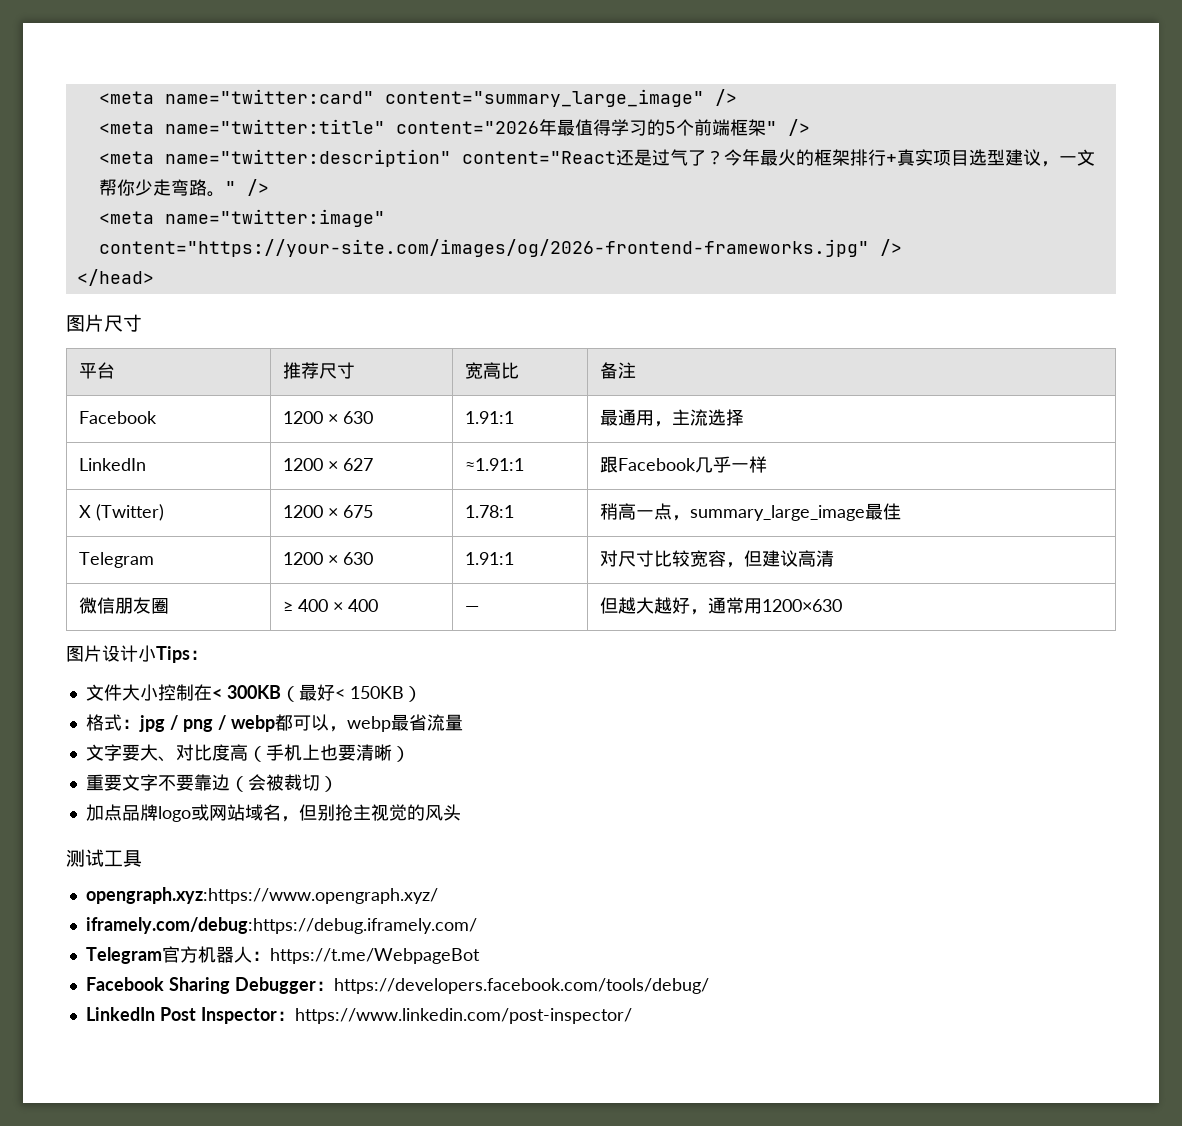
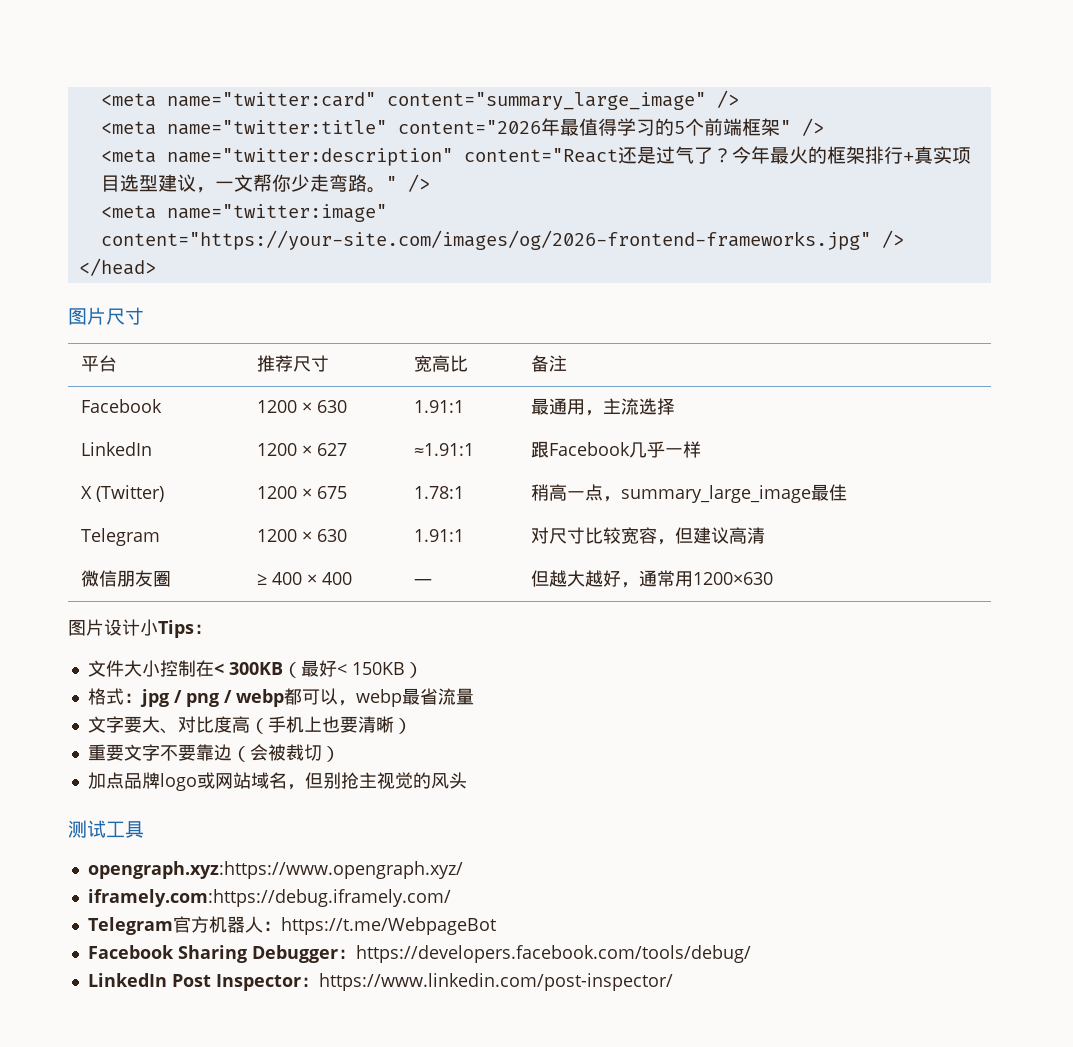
- iframely.com/debug:https://debug.iframely.com/
+ iframely.com:https://debug.iframely.com/

